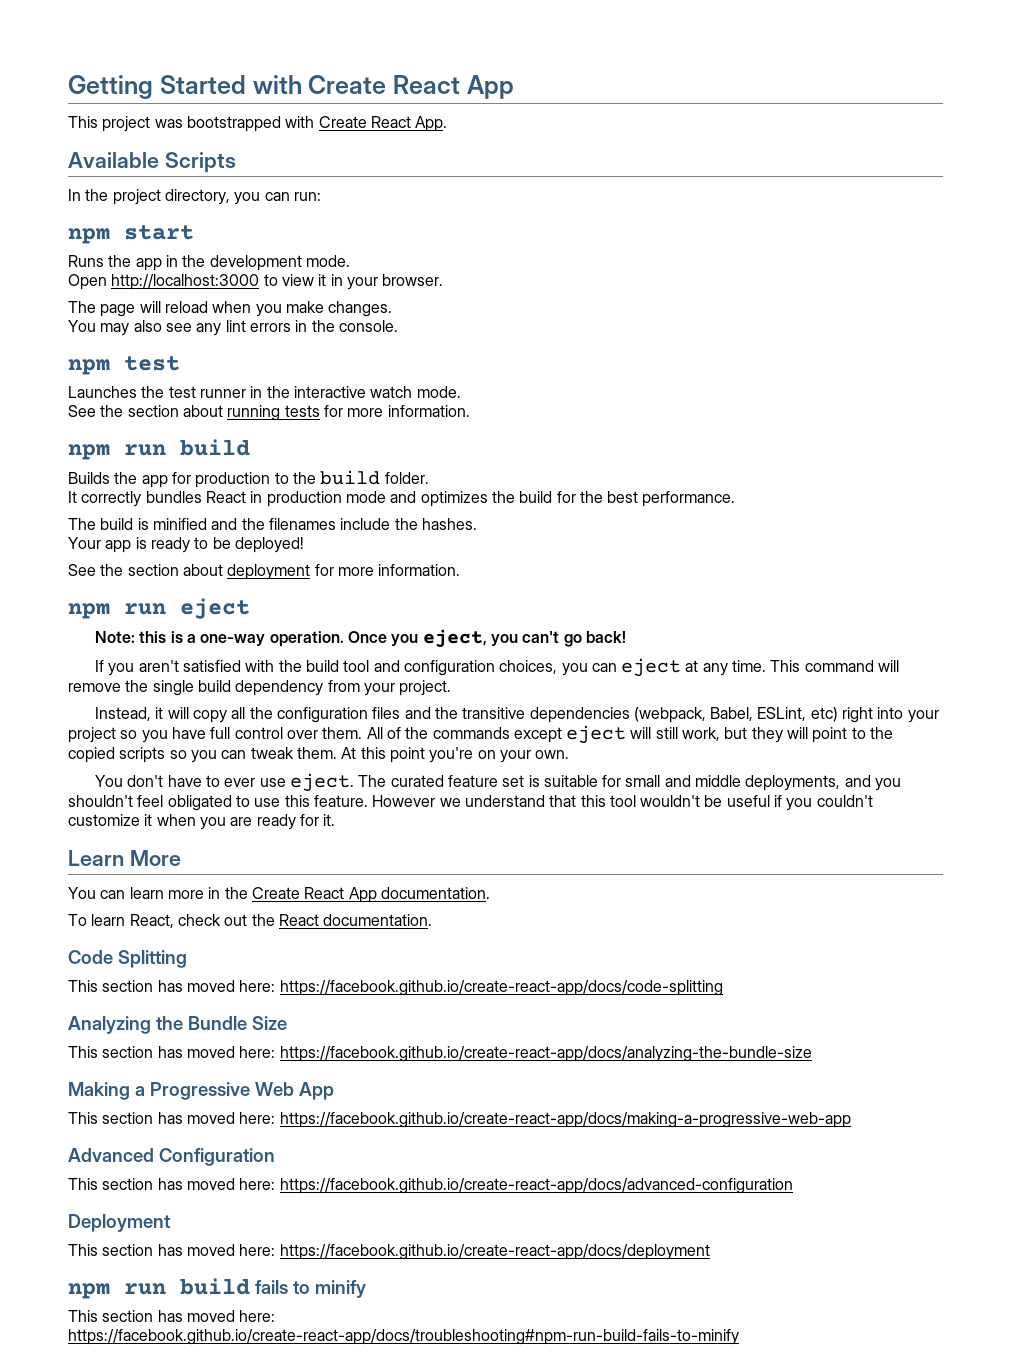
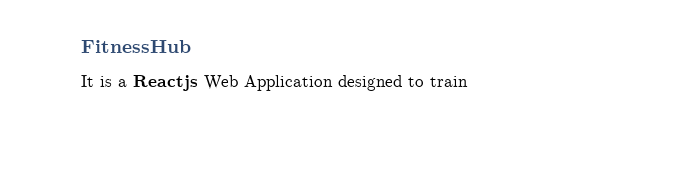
- Getting Started with Create React App
- This project was bootstrapped with Create React App.
- Available Scripts
- In the project directory, you can run:
- npm start
- Runs the app in the development mode.
- Open http://localhost:3000 to view it in your browser.
- The page will reload when you make changes.
- You may also see any lint errors in the console.
- npm test
- Launches the test runner in the interactive watch mode.
- See the section about running tests for more information.
- npm run build
- Builds the app for production to the build folder.
- It correctly bundles React in production mode and optimizes the build for the best performance.
- The build is minified and the filenames include the hashes.
- Your app is ready to be deployed!
- See the section about deployment for more information.
- npm run eject
- Note: this is a one-way operation. Once you eject, you can't go back!
- If you aren't satisfied with the build tool and configuration choices, you can eject at any time. This command will remove the single build dependency from your project.
- Instead, it will copy all the configuration files and the transitive dependencies (webpack, Babel, ESLint, etc) right into your project so you have full control over them. All of the commands except eject will still work, but they will point to the copied scripts so you can tweak them. At this point you're on your own.
- You don't have to ever use eject. The curated feature set is suitable for small and middle deployments, and you shouldn't feel obligated to use this feature. However we understand that this tool wouldn't be useful if you couldn't customize it when you are ready for it.
- Learn More
- You can learn more in the Create React App documentation.
- To learn React, check out the React documentation.
- Code Splitting
- This section has moved here: https://facebook.github.io/create-react-app/docs/code-splitting
- Analyzing the Bundle Size
- This section has moved here: https://facebook.github.io/create-react-app/docs/analyzing-the-bundle-size
- Making a Progressive Web App
- This section has moved here: https://facebook.github.io/create-react-app/docs/making-a-progressive-web-app
- Advanced Configuration
- This section has moved here: https://facebook.github.io/create-react-app/docs/advanced-configuration
- Deployment
- This section has moved here: https://facebook.github.io/create-react-app/docs/deployment
- npm run build fails to minify
- This section has moved here: https://facebook.github.io/create-react-app/docs/troubleshooting#npm-run-build-fails-to-minify
+ FitnessHub
+ It is a Reactjs Web Application designed to train

